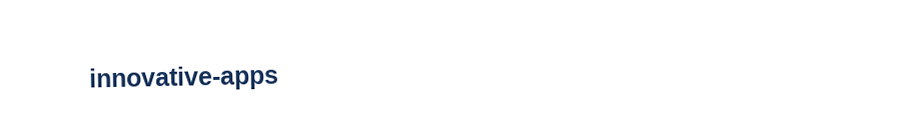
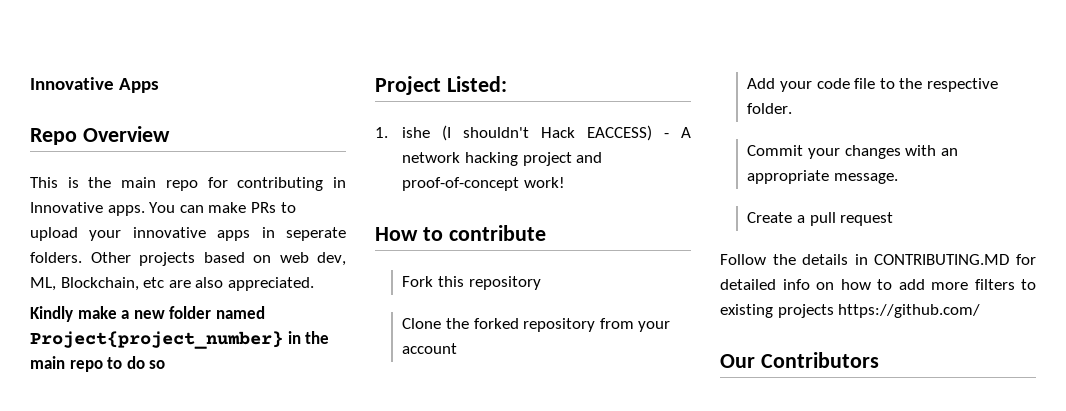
- innovative-apps
+ Innovative Apps
+ Repo Overview
+ This is the main repo for contributing in Innovative apps. You can make PRs to upload your innovative apps in seperate folders. Other projects based on web dev, ML, Blockchain, etc are also appreciated.
+ Kindly make a new folder named Project{project_number} in the main repo to do so
+ Project Listed:
+ 1. ishe (I shouldn't Hack EACCESS) - A network hacking project and proof-of-concept work!
+ How to contribute
+ Fork this repository
+ Clone the forked repository from your account
+ Add your code file to the respective folder.
+ Commit your changes with an appropriate message.
+ Create a pull request
+ Follow the details in CONTRIBUTING.MD for detailed info on how to add more filters to existing projects https://github.com/
+ Our Contributors

